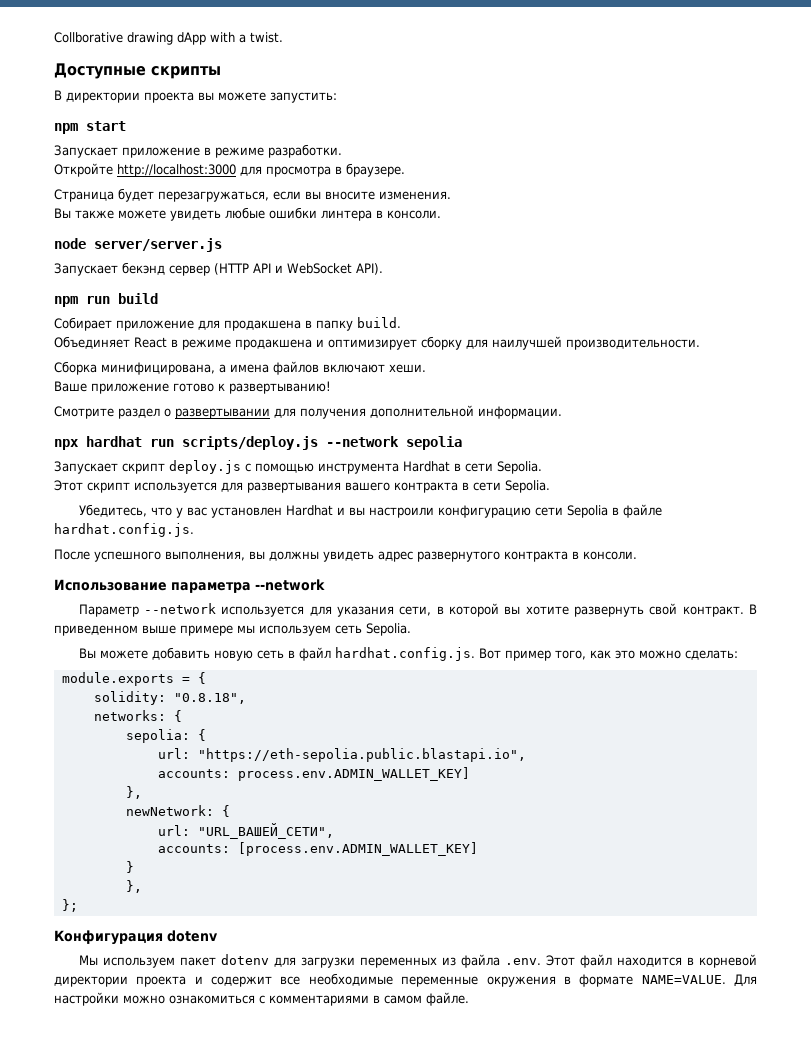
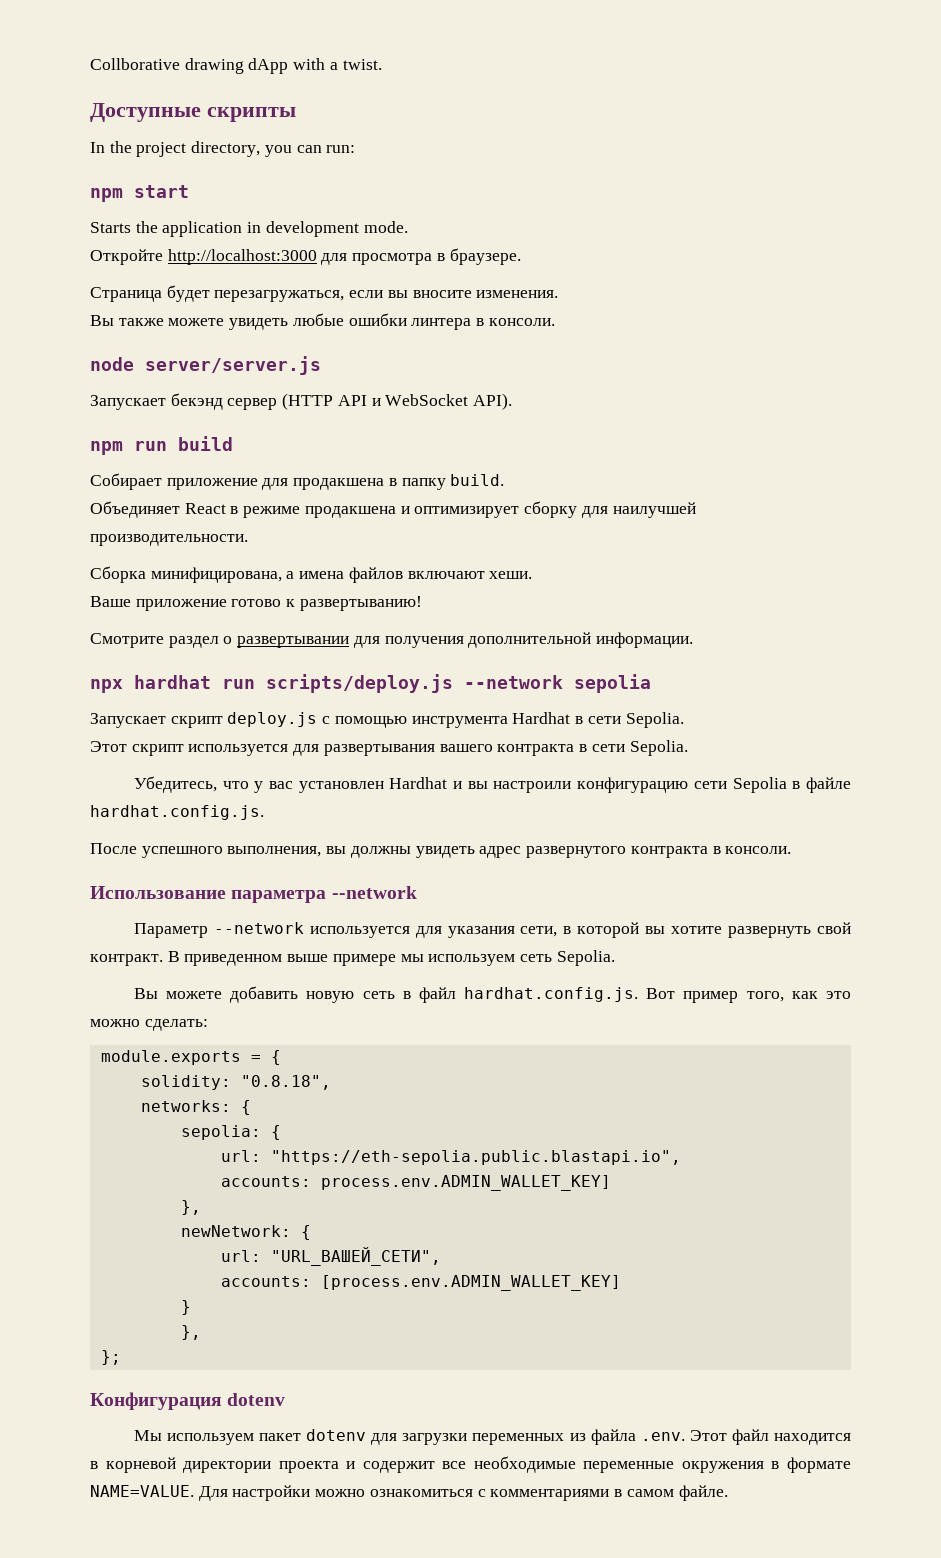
- В директории проекта вы можете запустить:
+ In the project directory, you can run:
  npm start
- Запускает приложение в режиме разработки.
+ Starts the application in development mode.

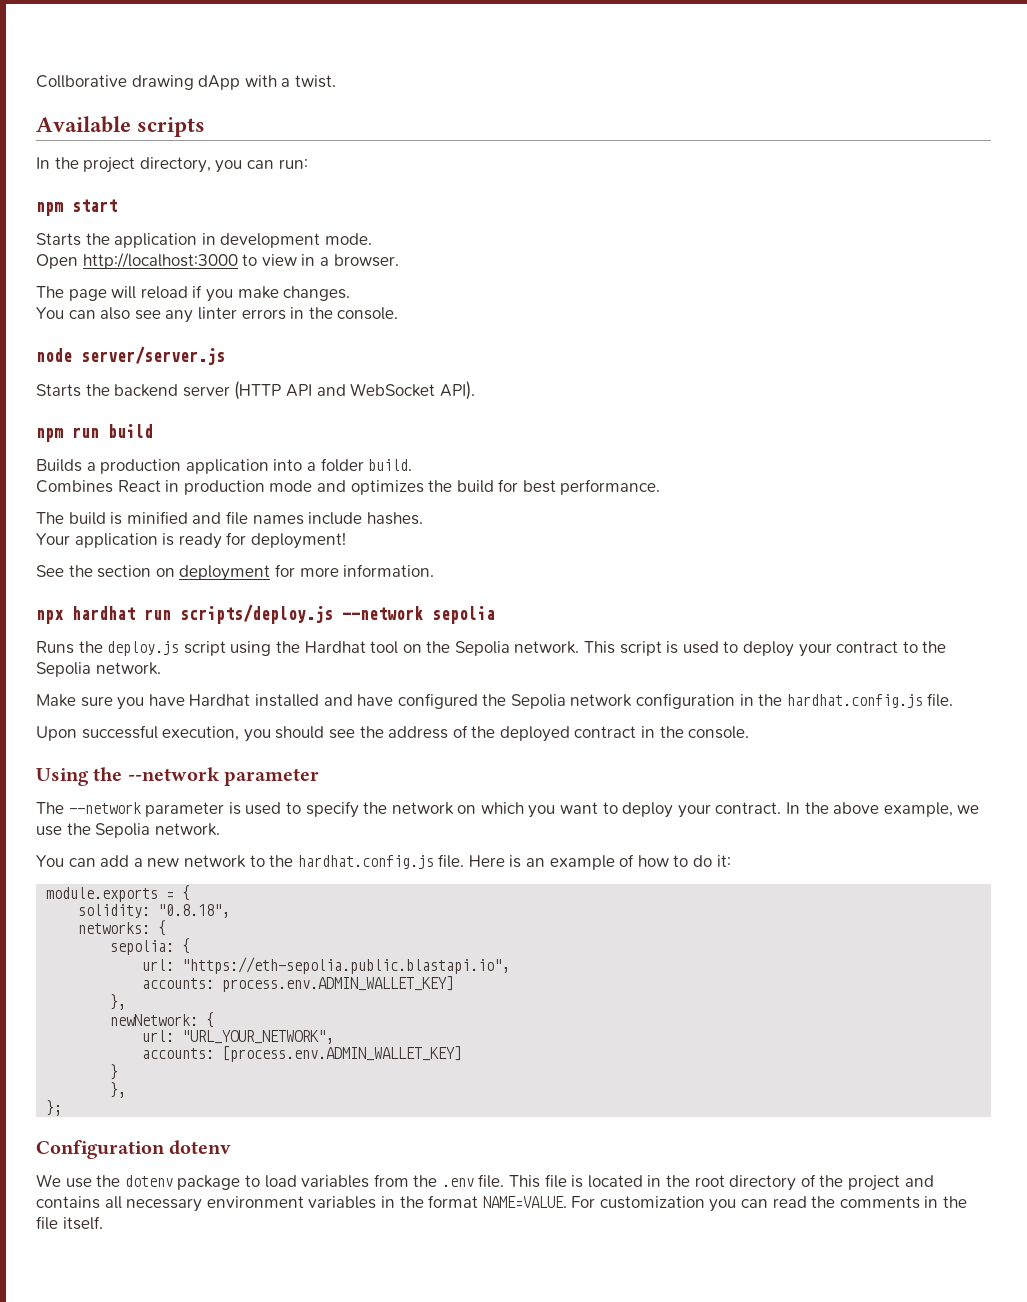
- Доступные скрипты
+ Available scripts
- Откройте http://localhost:3000 для просмотра в браузере.
- Страница будет перезагружаться, если вы вносите изменения.
- Вы также можете увидеть любые ошибки линтера в консоли.
+ Open http://localhost:3000 to view in a browser.
+ The page will reload if you make changes.
+ You can also see any linter errors in the console.
  node server/server.js
- Запускает бекэнд сервер (HTTP API и WebSocket API).
+ Starts the backend server (HTTP API and WebSocket API).
- Собирает приложение для продакшена в папку build.
- Объединяет React в режиме продакшена и оптимизирует сборку для наилучшей производительности.
- Сборка минифицирована, а имена файлов включают хеши.
- Ваше приложение готово к развертыванию!
- Смотрите раздел о развертывании для получения дополнительной информации.
+ Builds a production application into a folder build.
+ Combines React in production mode and optimizes the build for best performance.
+ The build is minified and file names include hashes.
+ Your application is ready for deployment!
+ See the section on deployment for more information.
- Запускает скрипт deploy.js с помощью инструмента Hardhat в сети Sepolia.
- Этот скрипт используется для развертывания вашего контракта в сети Sepolia.
- Убедитесь, что у вас установлен Hardhat и вы настроили конфигурацию сети Sepolia в файле hardhat.config.js.
- После успешного выполнения, вы должны увидеть адрес развернутого контракта в консоли.
- Использование параметра --network
- Параметр --network используется для указания сети, в которой вы хотите развернуть свой контракт. В приведенном выше примере мы используем сеть Sepolia.
- Вы можете добавить новую сеть в файл hardhat.config.js. Вот пример того, как это можно сделать:
+ Runs the deploy.js script using the Hardhat tool on the Sepolia network. This script is used to deploy your contract to the Sepolia network.
+ Make sure you have Hardhat installed and have configured the Sepolia network configuration in the hardhat.config.js file.
+ Upon successful execution, you should see the address of the deployed contract in the console.
+ Using the --network parameter
+ The --network parameter is used to specify the network on which you want to deploy your contract. In the above example, we use the Sepolia network.
+ You can add a new network to the hardhat.config.js file. Here is an example of how to do it:
- url: "URL_ВАШЕЙ_СЕТИ",
+ url: "URL_YOUR_NETWORK",
- Конфигурация dotenv
+ Configuration dotenv
- Мы используем пакет dotenv для загрузки переменных из файла .env. Этот файл находится в корневой директории проекта и содержит все необходимые переменные окружения в формате NAME=VALUE. Для настройки можно ознакомиться с комментариями в самом файле.
+ We use the dotenv package to load variables from the .env file. This file is located in the root directory of the project and contains all necessary environment variables in the format NAME=VALUE. For customization you can read the comments in the file itself.

